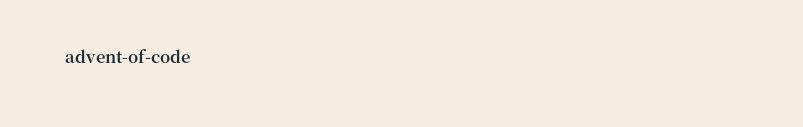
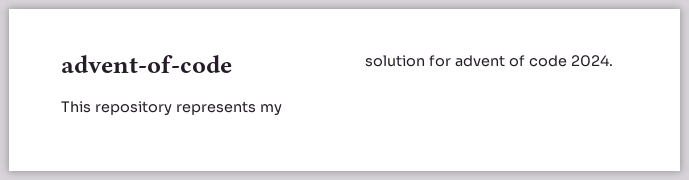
+ This repository represents my solution for advent of code 2024.

